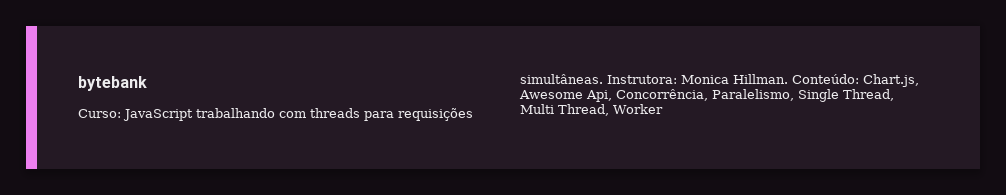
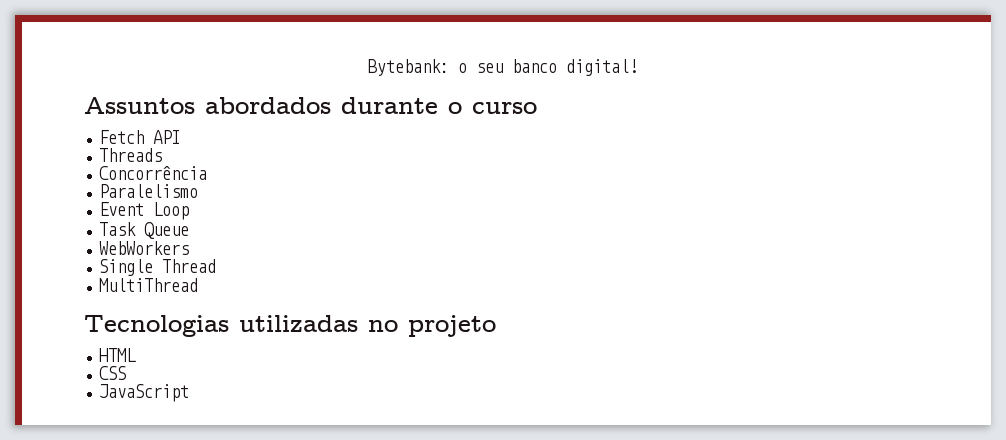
- bytebank
- Curso: JavaScript trabalhando com threads para requisições simultâneas. Instrutora: Monica Hillman. Conteúdo: Chart.js, Awesome Api, Concorrência, Paralelismo, Single Thread, Multi Thread, Worker
+ Bytebank: o seu banco digital!
+ Assuntos abordados durante o curso
+ Fetch API
+ Threads
+ Concorrência
+ Paralelismo
+ Event Loop
+ Task Queue
+ WebWorkers
+ Single Thread
+ MultiThread
+ Tecnologias utilizadas no projeto
+ HTML
+ CSS
+ JavaScript

